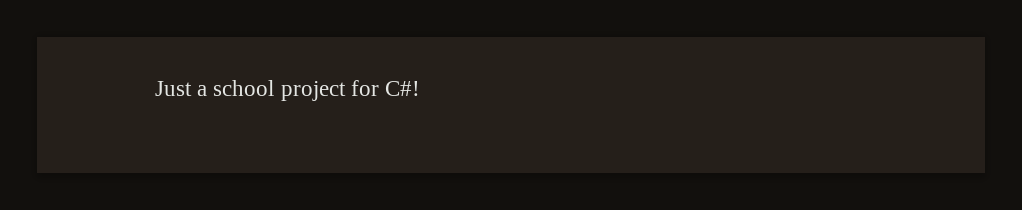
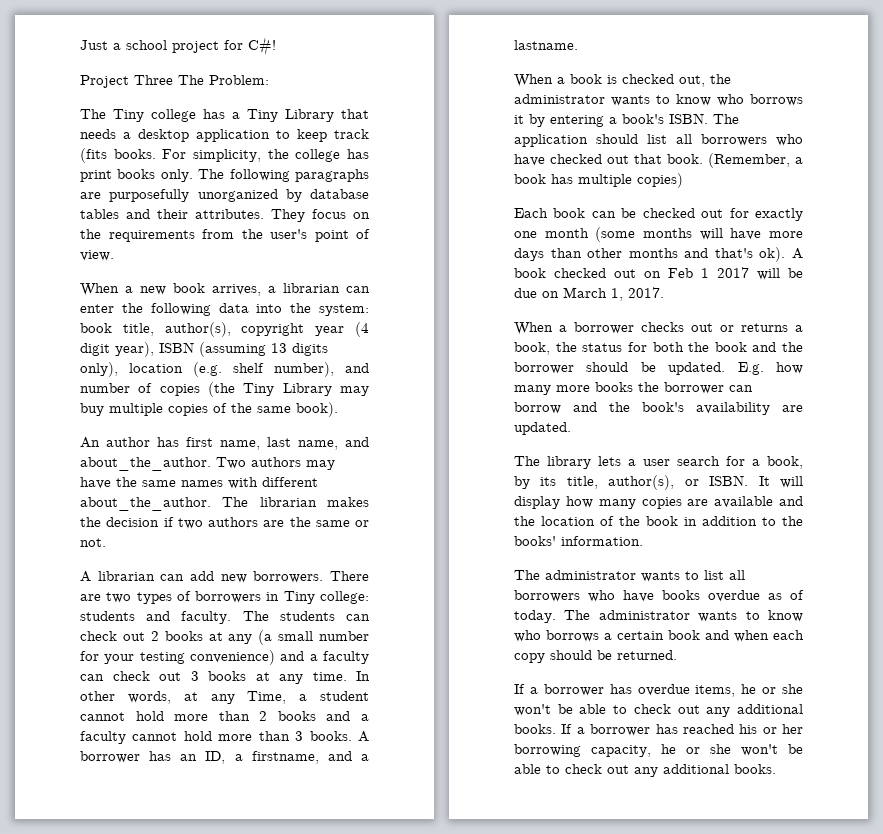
+ Project Three The Problem:
+ The Tiny college has a Tiny Library that needs a desktop application to keep track (fits books. For simplicity, the college has print books only. The following paragraphs are purposefully unorganized by database tables and their attributes. They focus on the requirements from the user's point of view.
+ When a new book arrives, a librarian can enter the following data into the system: book title, author(s), copyright year (4 digit year), ISBN (assuming 13 digits only), location (e.g. shelf number), and number of copies (the Tiny Library may buy multiple copies of the same book).
+ An author has first name, last name, and about_the_author. Two authors may have the same names with different about_the_author. The librarian makes the decision if two authors are the same or not.
+ A librarian can add new borrowers. There are two types of borrowers in Tiny college: students and faculty. The students can check out 2 books at any (a small number for your testing convenience) and a faculty can check out 3 books at any time. In other words, at any Time, a student cannot hold more than 2 books and a faculty cannot hold more than 3 books. A borrower has an ID, a firstname, and a lastname.
+ When a book is checked out, the administrator wants to know who borrows it by entering a book's ISBN. The application should list all borrowers who have checked out that book. (Remember, a book has multiple copies)
+ Each book can be checked out for exactly one month (some months will have more days than other months and that's ok). A book checked out on Feb 1 2017 will be due on March 1, 2017.
+ When a borrower checks out or returns a book, the status for both the book and the borrower should be updated. E.g. how many more books the borrower can borrow and the book's availability are updated.
+ The library lets a user search for a book, by its title, author(s), or ISBN. It will display how many copies are available and the location of the book in addition to the books' information.
+ The administrator wants to list all borrowers who have books overdue as of today. The administrator wants to know who borrows a certain book and when each copy should be returned.
+ If a borrower has overdue items, he or she won't be able to check out any additional books. If a borrower has reached his or her borrowing capacity, he or she won't be able to check out any additional books.

